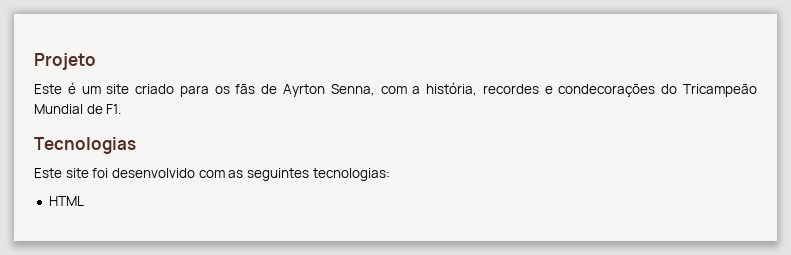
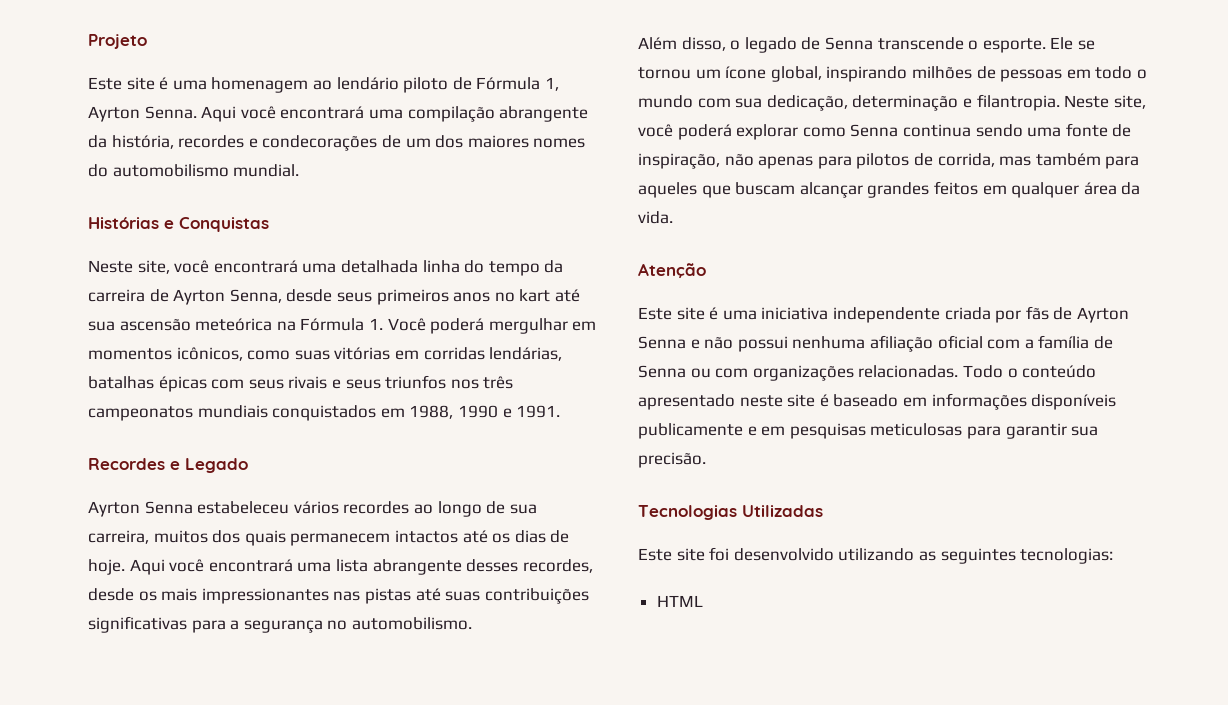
- Este é um site criado para os fãs de Ayrton Senna, com a história, recordes e condecorações do Tricampeão Mundial de F1.
+ Este site é uma homenagem ao lendário piloto de Fórmula 1, Ayrton Senna. Aqui você encontrará uma compilação abrangente da história, recordes e condecorações de um dos maiores nomes do automobilismo mundial.
+ Histórias e Conquistas
+ Neste site, você encontrará uma detalhada linha do tempo da carreira de Ayrton Senna, desde seus primeiros anos no kart até sua ascensão meteórica na Fórmula 1. Você poderá mergulhar em momentos icônicos, como suas vitórias em corridas lendárias, batalhas épicas com seus rivais e seus triunfos nos três campeonatos mundiais conquistados em 1988, 1990 e 1991.
+ Recordes e Legado
+ Ayrton Senna estabeleceu vários recordes ao longo de sua carreira, muitos dos quais permanecem intactos até os dias de hoje. Aqui você encontrará uma lista abrangente desses recordes, desde os mais impressionantes nas pistas até suas contribuições significativas para a segurança no automobilismo.
+ Além disso, o legado de Senna transcende o esporte. Ele se tornou um ícone global, inspirando milhões de pessoas em todo o mundo com sua dedicação, determinação e filantropia. Neste site, você poderá explorar como Senna continua sendo uma fonte de inspiração, não apenas para pilotos de corrida, mas também para aqueles que buscam alcançar grandes feitos em qualquer área da vida.
+ Atenção
+ Este site é uma iniciativa independente criada por fãs de Ayrton Senna e não possui nenhuma afiliação oficial com a família de Senna ou com organizações relacionadas. Todo o conteúdo apresentado neste site é baseado em informações disponíveis publicamente e em pesquisas meticulosas para garantir sua precisão.
- Tecnologias
+ Tecnologias Utilizadas
- Este site foi desenvolvido com as seguintes tecnologias:
+ Este site foi desenvolvido utilizando as seguintes tecnologias:

